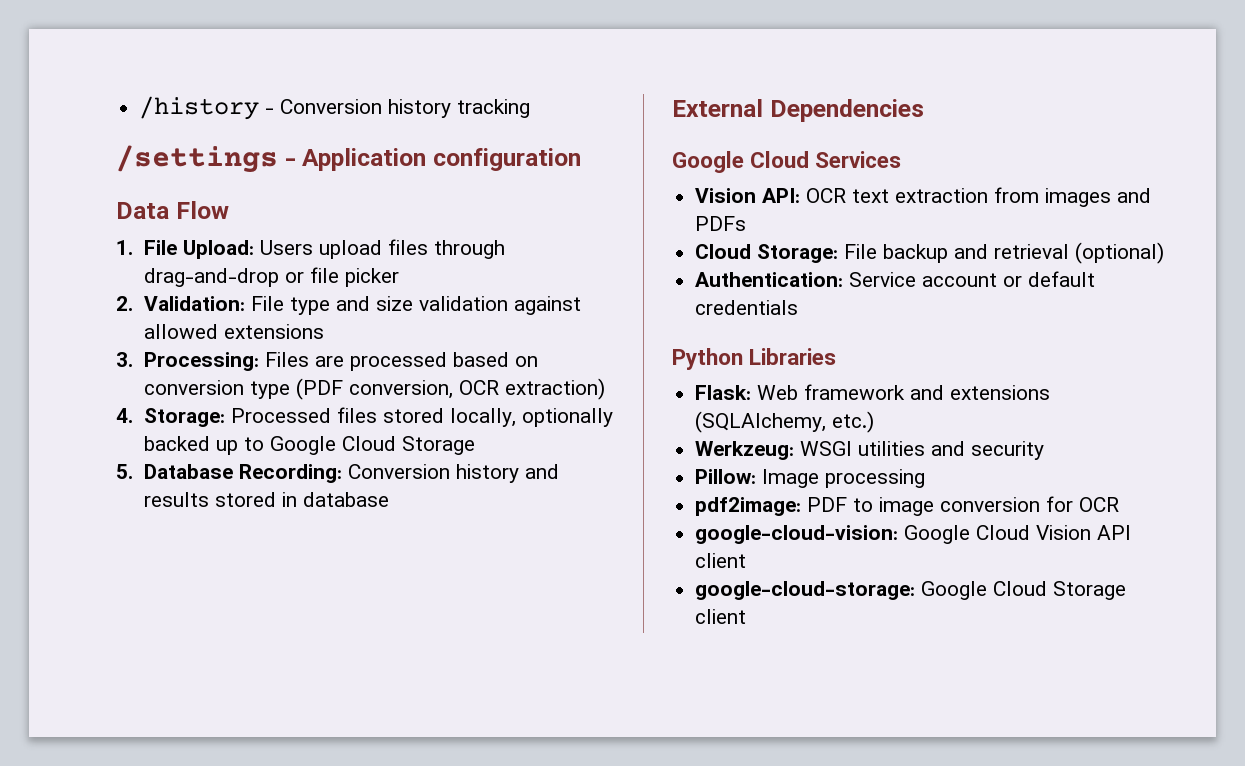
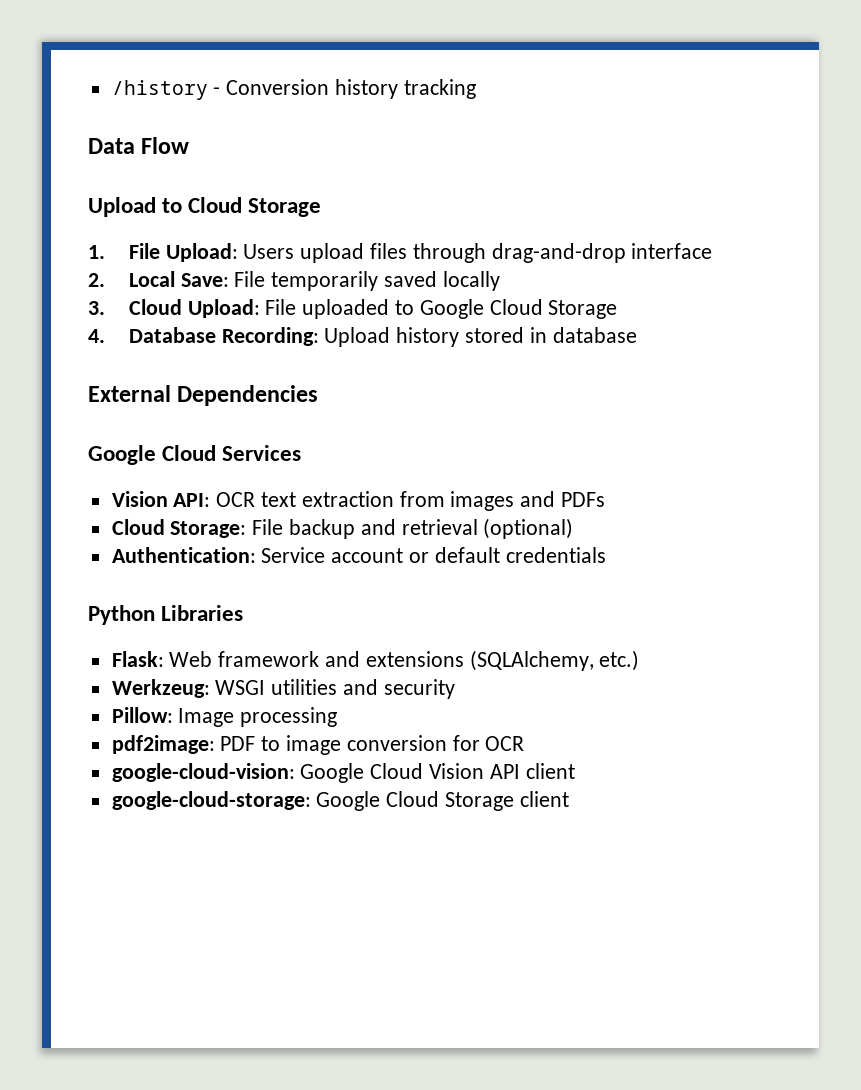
- /settings - Application configuration
  Data Flow
+ Upload to Cloud Storage
- 1. File Upload: Users upload files through drag-and-drop or file picker
- 2. Validation: File type and size validation against allowed extensions
- 3. Processing: Files are processed based on conversion type (PDF conversion, OCR extraction)
- 4. Storage: Processed files stored locally, optionally backed up to Google Cloud Storage
+ 1. File Upload: Users upload files through drag-and-drop interface
+ 2. Local Save: File temporarily saved locally
+ 3. Cloud Upload: File uploaded to Google Cloud Storage
- 5. Database Recording: Conversion history and results stored in database
+ 4. Database Recording: Upload history stored in database

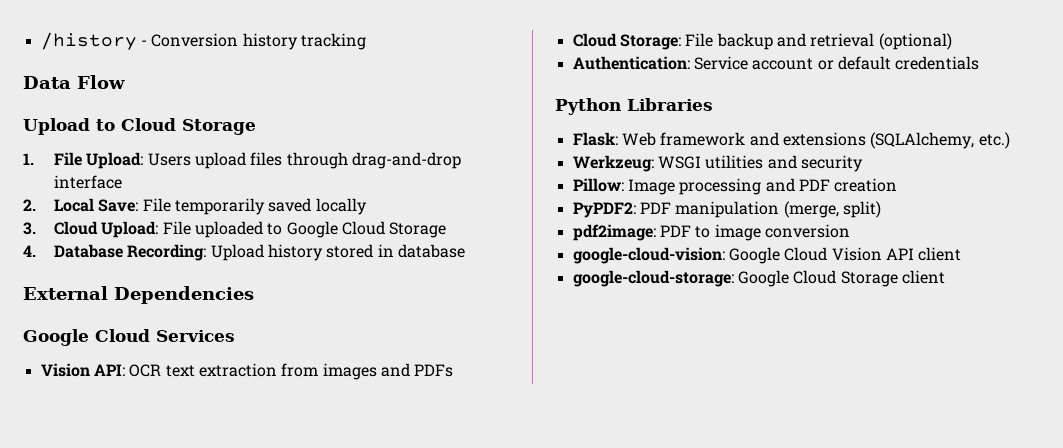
- Pillow: Image processing
+ Pillow: Image processing and PDF creation
+ PyPDF2: PDF manipulation (merge, split)
- pdf2image: PDF to image conversion for OCR
+ pdf2image: PDF to image conversion

